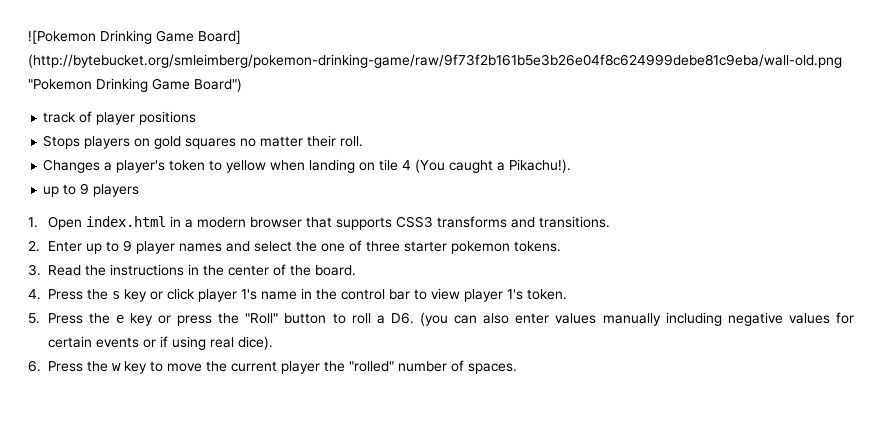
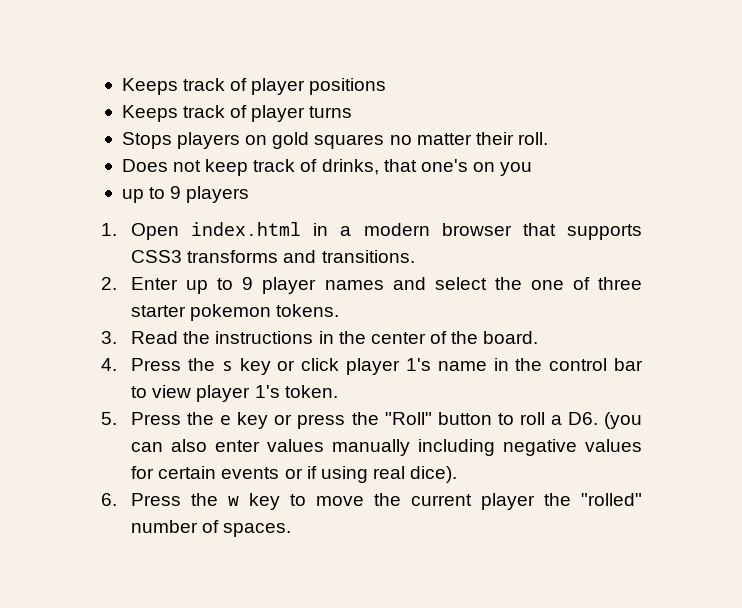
- ![Pokemon Drinking Game Board] (http://bytebucket.org/smleimberg/pokemon-drinking-game/raw/9f73f2b161b5e3b26e04f8c624999debe81c9eba/wall-old.png "Pokemon Drinking Game Board")
- track of player positions
+ Keeps track of player positions
+ Keeps track of player turns
- Changes a player's token to yellow when landing on tile 4 (You caught a Pikachu!).
+ Does not keep track of drinks, that one's on you

